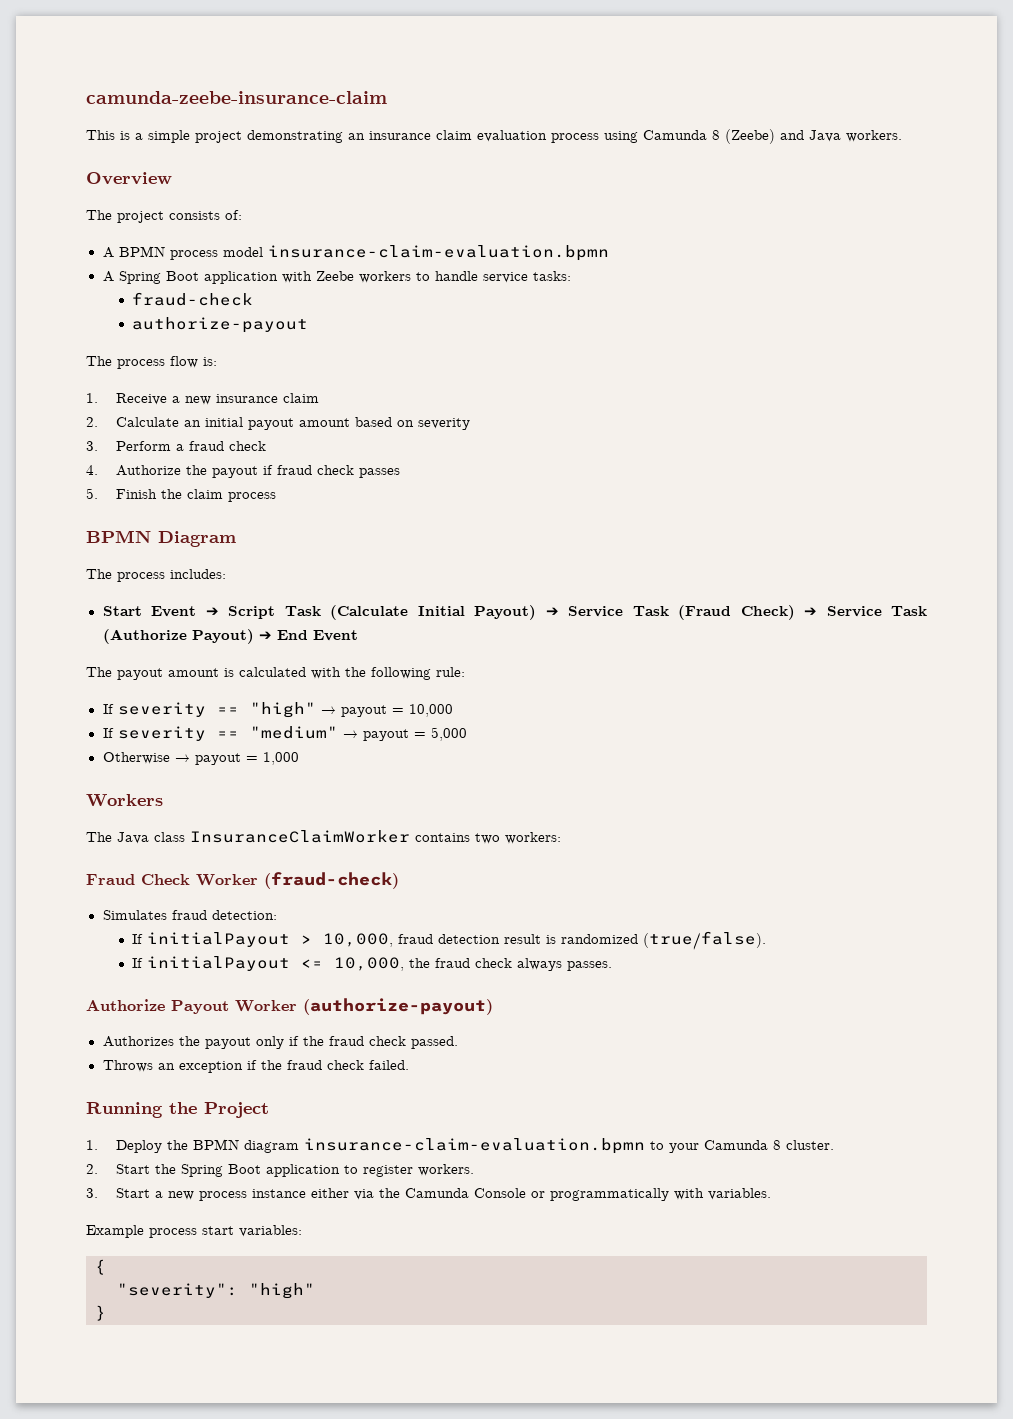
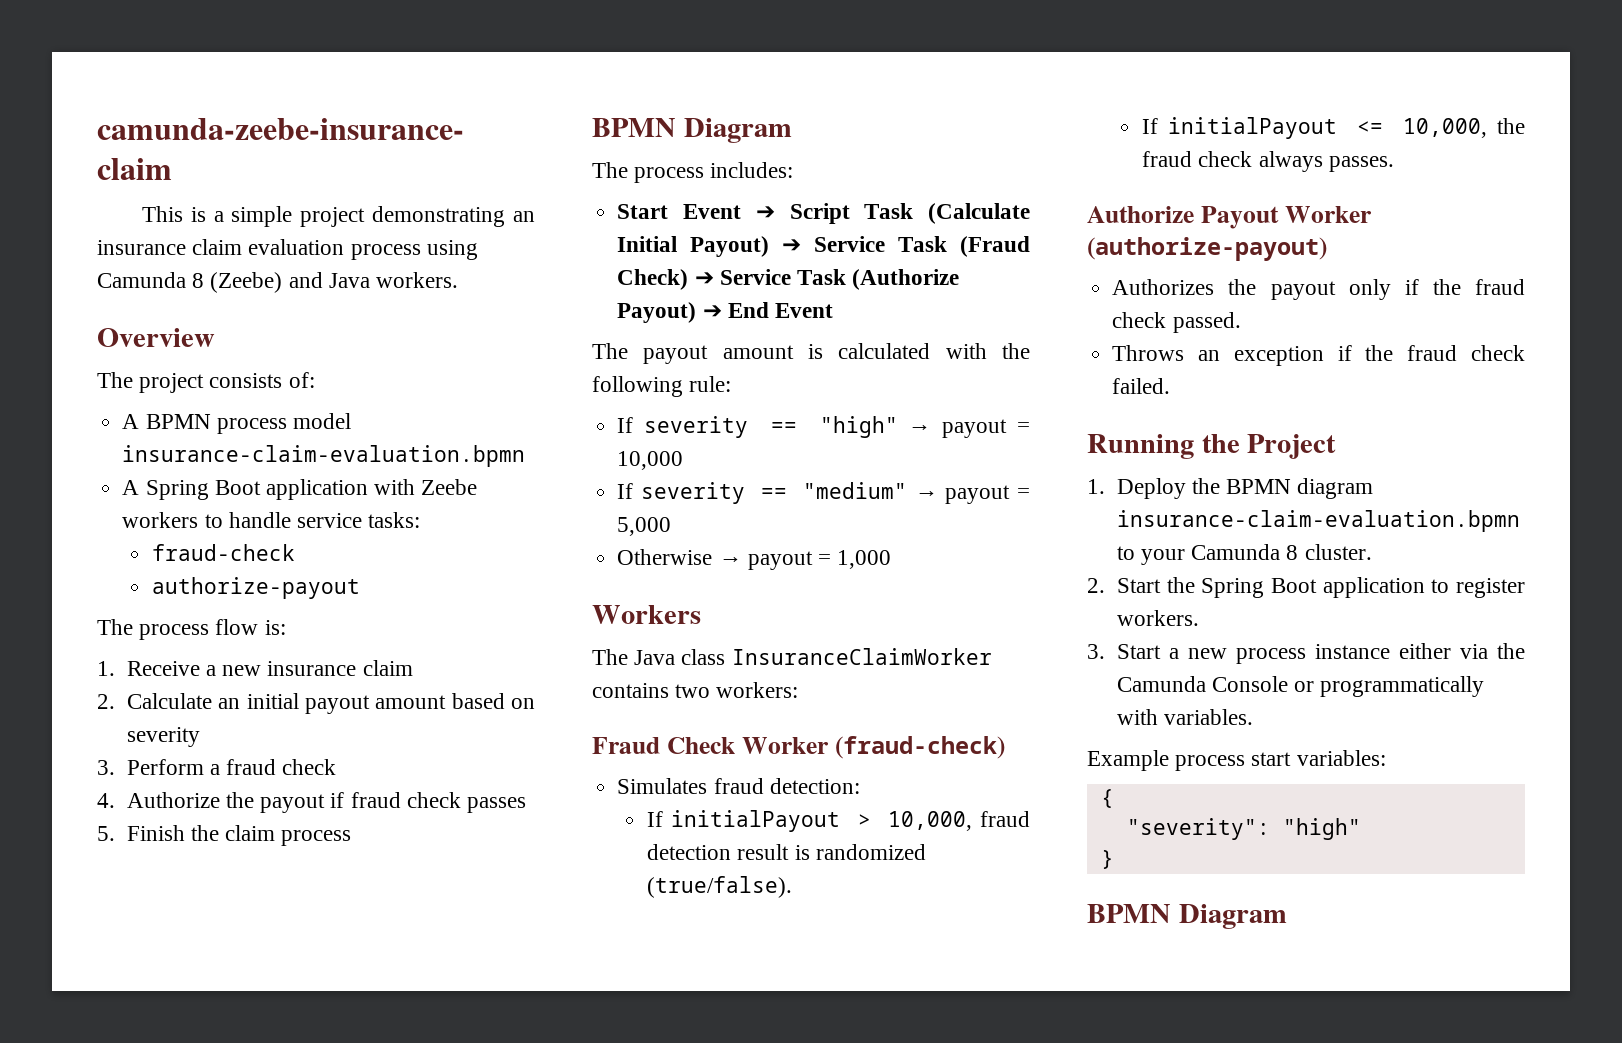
  }
+ BPMN Diagram

